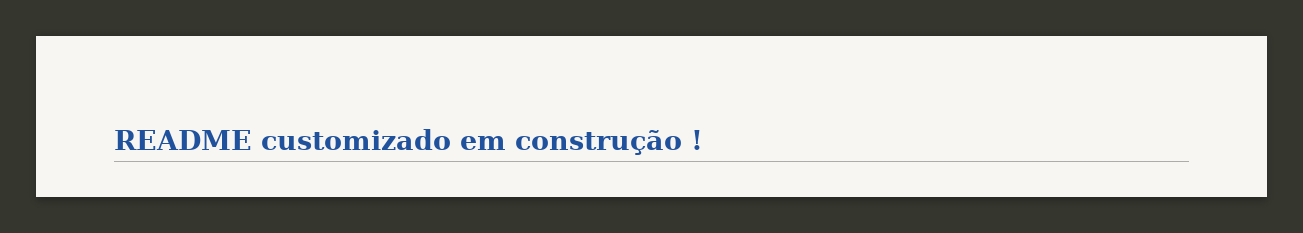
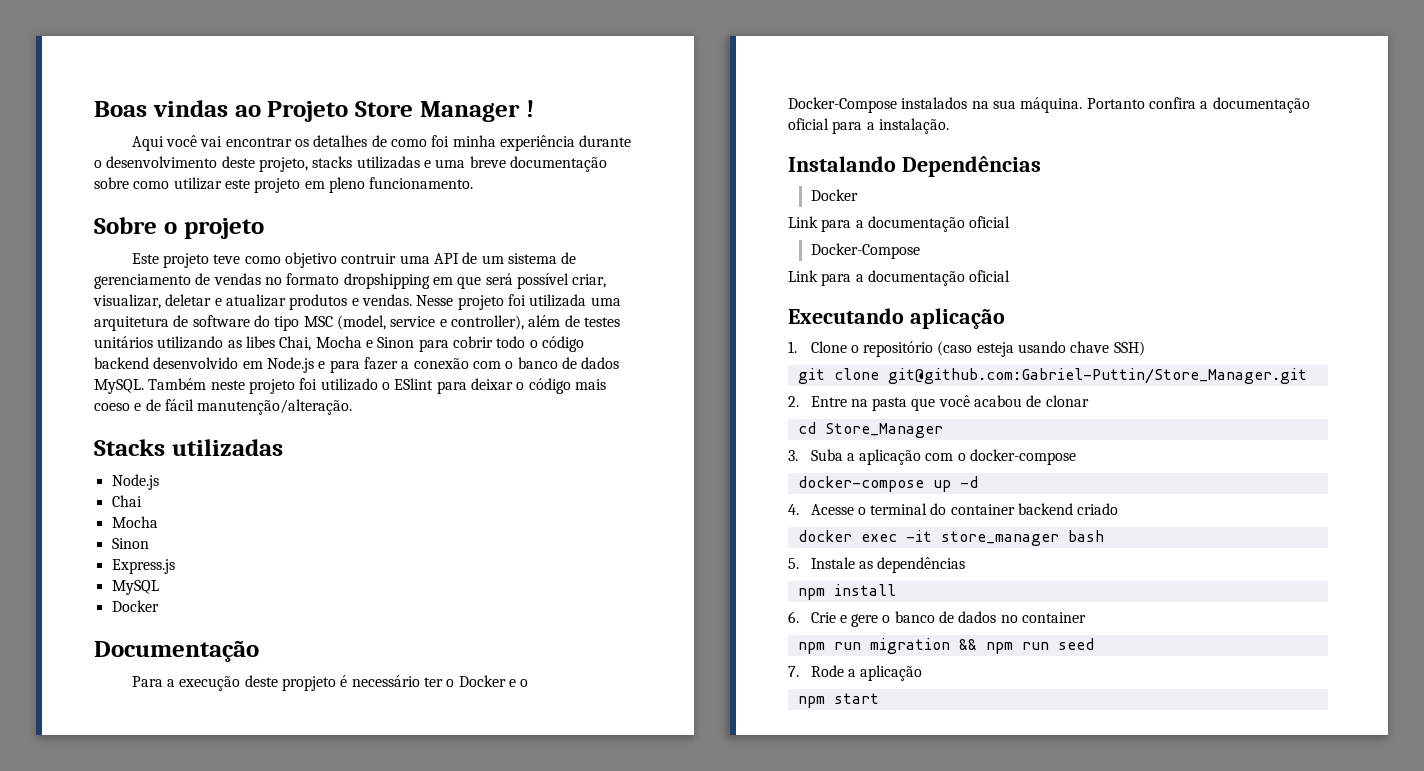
- README customizado em construção !
+ Boas vindas ao Projeto Store Manager !
+ Aqui você vai encontrar os detalhes de como foi minha experiência durante o desenvolvimento deste projeto, stacks utilizadas e uma breve documentação sobre como utilizar este projeto em pleno funcionamento.
+ Sobre o projeto
+ Este projeto teve como objetivo contruir uma API de um sistema de gerenciamento de vendas no formato dropshipping em que será possível criar, visualizar, deletar e atualizar produtos e vendas. Nesse projeto foi utilizada uma arquitetura de software do tipo MSC (model, service e controller), além de testes unitários utilizando as libes Chai, Mocha e Sinon para cobrir todo o código backend desenvolvido em Node.js e para fazer a conexão com o banco de dados MySQL. Também neste projeto foi utilizado o ESlint para deixar o código mais coeso e de fácil manutenção/alteração.
+ Stacks utilizadas
+ Node.js
+ Chai
+ Mocha
+ Sinon
+ Express.js
+ MySQL
+ Docker
+ Documentação
+ Para a execução deste propjeto é necessário ter o Docker e o Docker-Compose instalados na sua máquina. Portanto confira a documentação oficial para a instalação.
+ Instalando Dependências
+ Docker
+ Link para a documentação oficial
+ Docker-Compose
+ Link para a documentação oficial
+ Executando aplicação
+ 1. Clone o repositório (caso esteja usando chave SSH)
+ git clone git@github.com:Gabriel-Puttin/Store_Manager.git
+ 2. Entre na pasta que você acabou de clonar
+ cd Store_Manager
+ 3. Suba a aplicação com o docker-compose
+ docker-compose up -d
+ 4. Acesse o terminal do container backend criado
+ docker exec -it store_manager bash
+ 5. Instale as dependências
+ npm install
+ 6. Crie e gere o banco de dados no container
+ npm run migration && npm run seed
+ 7. Rode a aplicação
+ npm start

